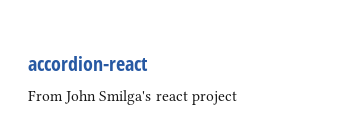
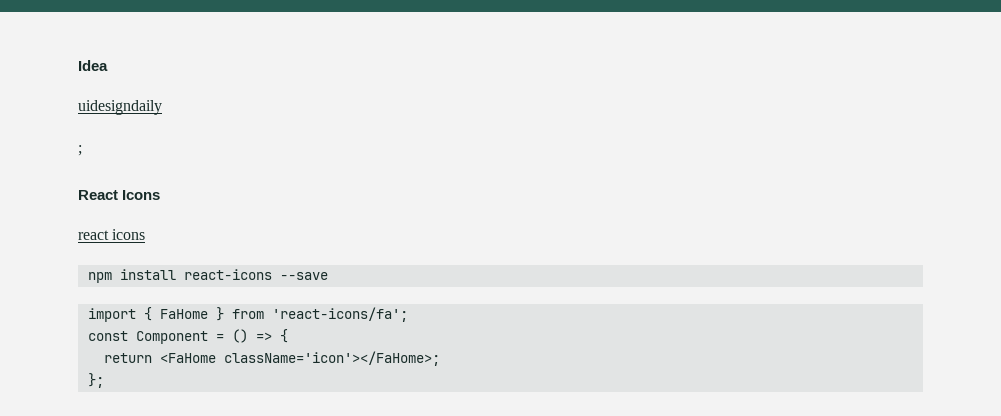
- accordion-react
- From John Smilga's react project
+ Idea
+ uidesigndaily
+ ;
+ React Icons
+ react icons
+ npm install react-icons --save
+ import { FaHome } from 'react-icons/fa';
+ const Component = () => {
+ return <FaHome className='icon'></FaHome>;
+ };

